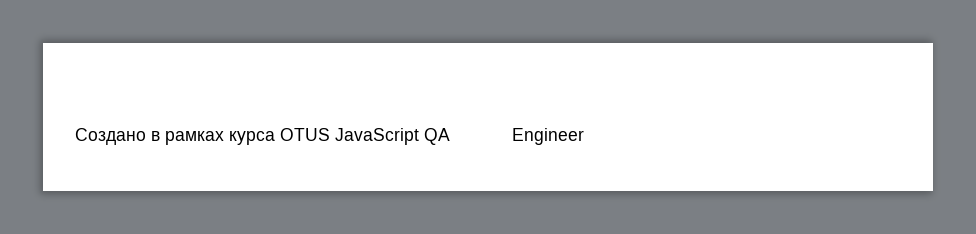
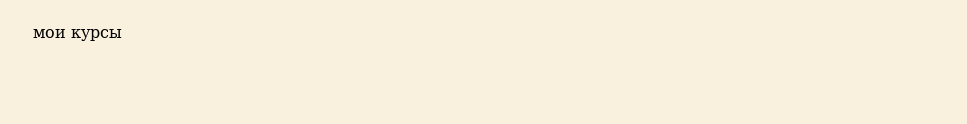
- Создано в рамках курса OTUS JavaScript QA Engineer
+ мои курсы

